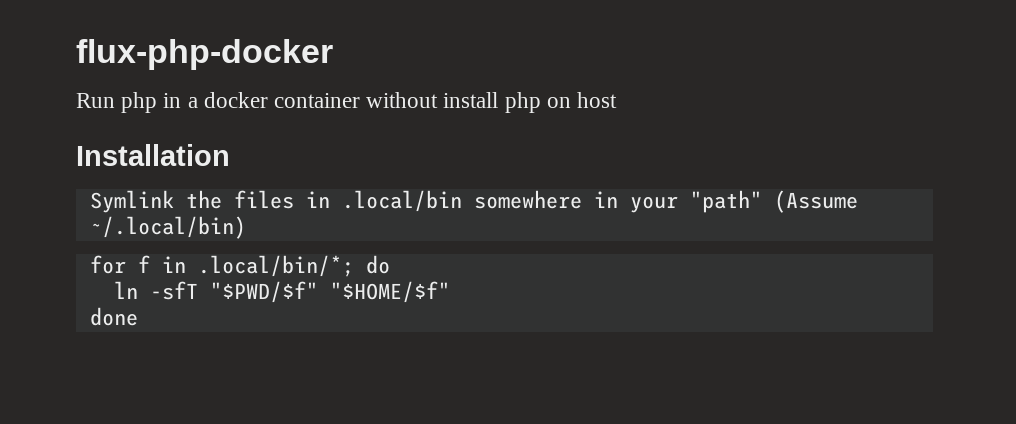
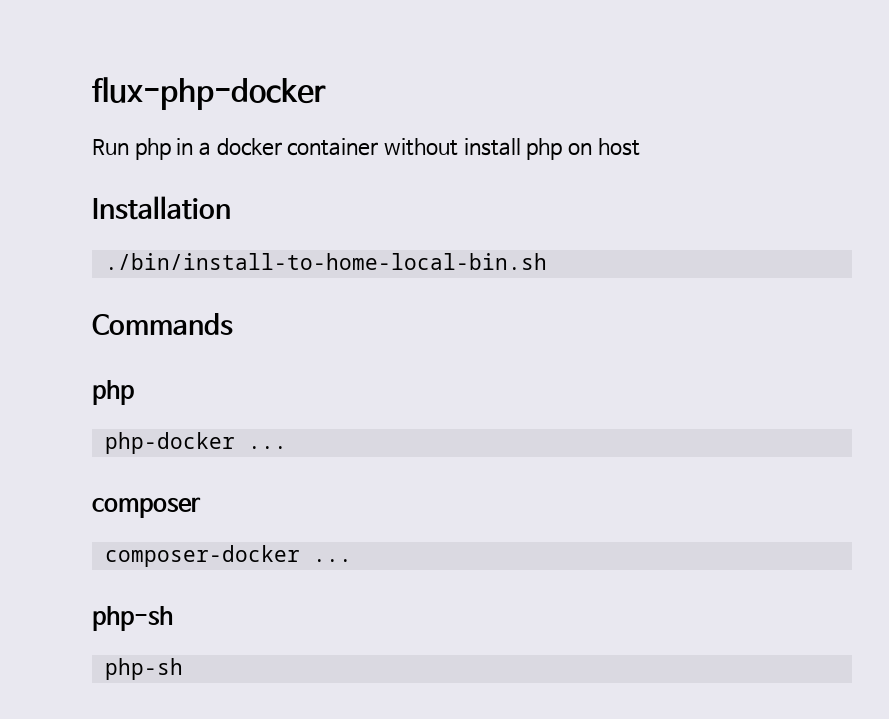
- Symlink the files in .local/bin somewhere in your "path" (Assume ~/.local/bin)
- for f in .local/bin/*; do
- ln -sfT "$PWD/$f" "$HOME/$f"
- done
+ ./bin/install-to-home-local-bin.sh
+ Commands
+ php
+ php-docker ...
+ composer
+ composer-docker ...
+ php-sh
+ php-sh

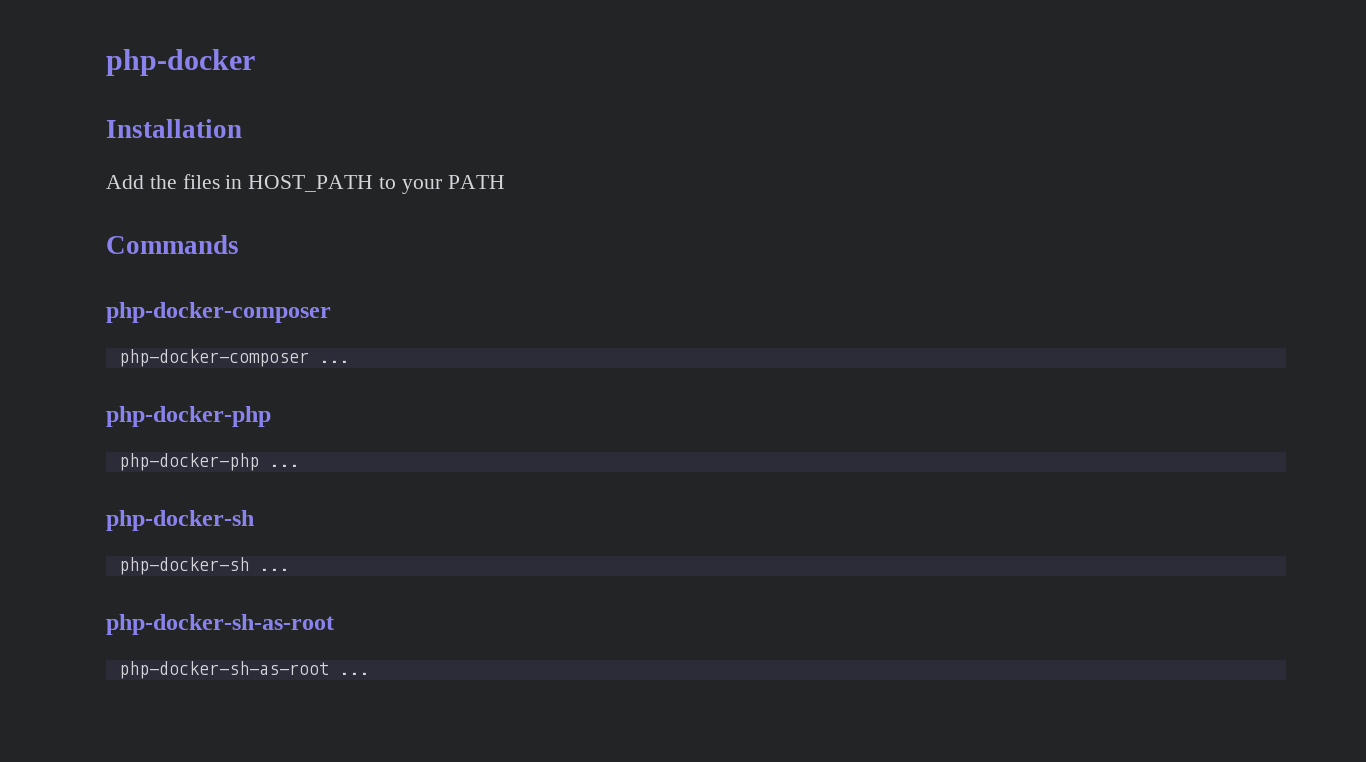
- flux-php-docker
- Run php in a docker container without install php on host
+ php-docker
  Installation
- ./bin/install-to-home-local-bin.sh
+ Add the files in HOST_PATH to your PATH
  Commands
- php
- php-docker ...
- composer
- composer-docker ...
- php-sh
- php-sh
+ php-docker-composer
+ php-docker-composer ...
+ php-docker-php
+ php-docker-php ...
+ php-docker-sh
+ php-docker-sh ...
+ php-docker-sh-as-root
+ php-docker-sh-as-root ...

